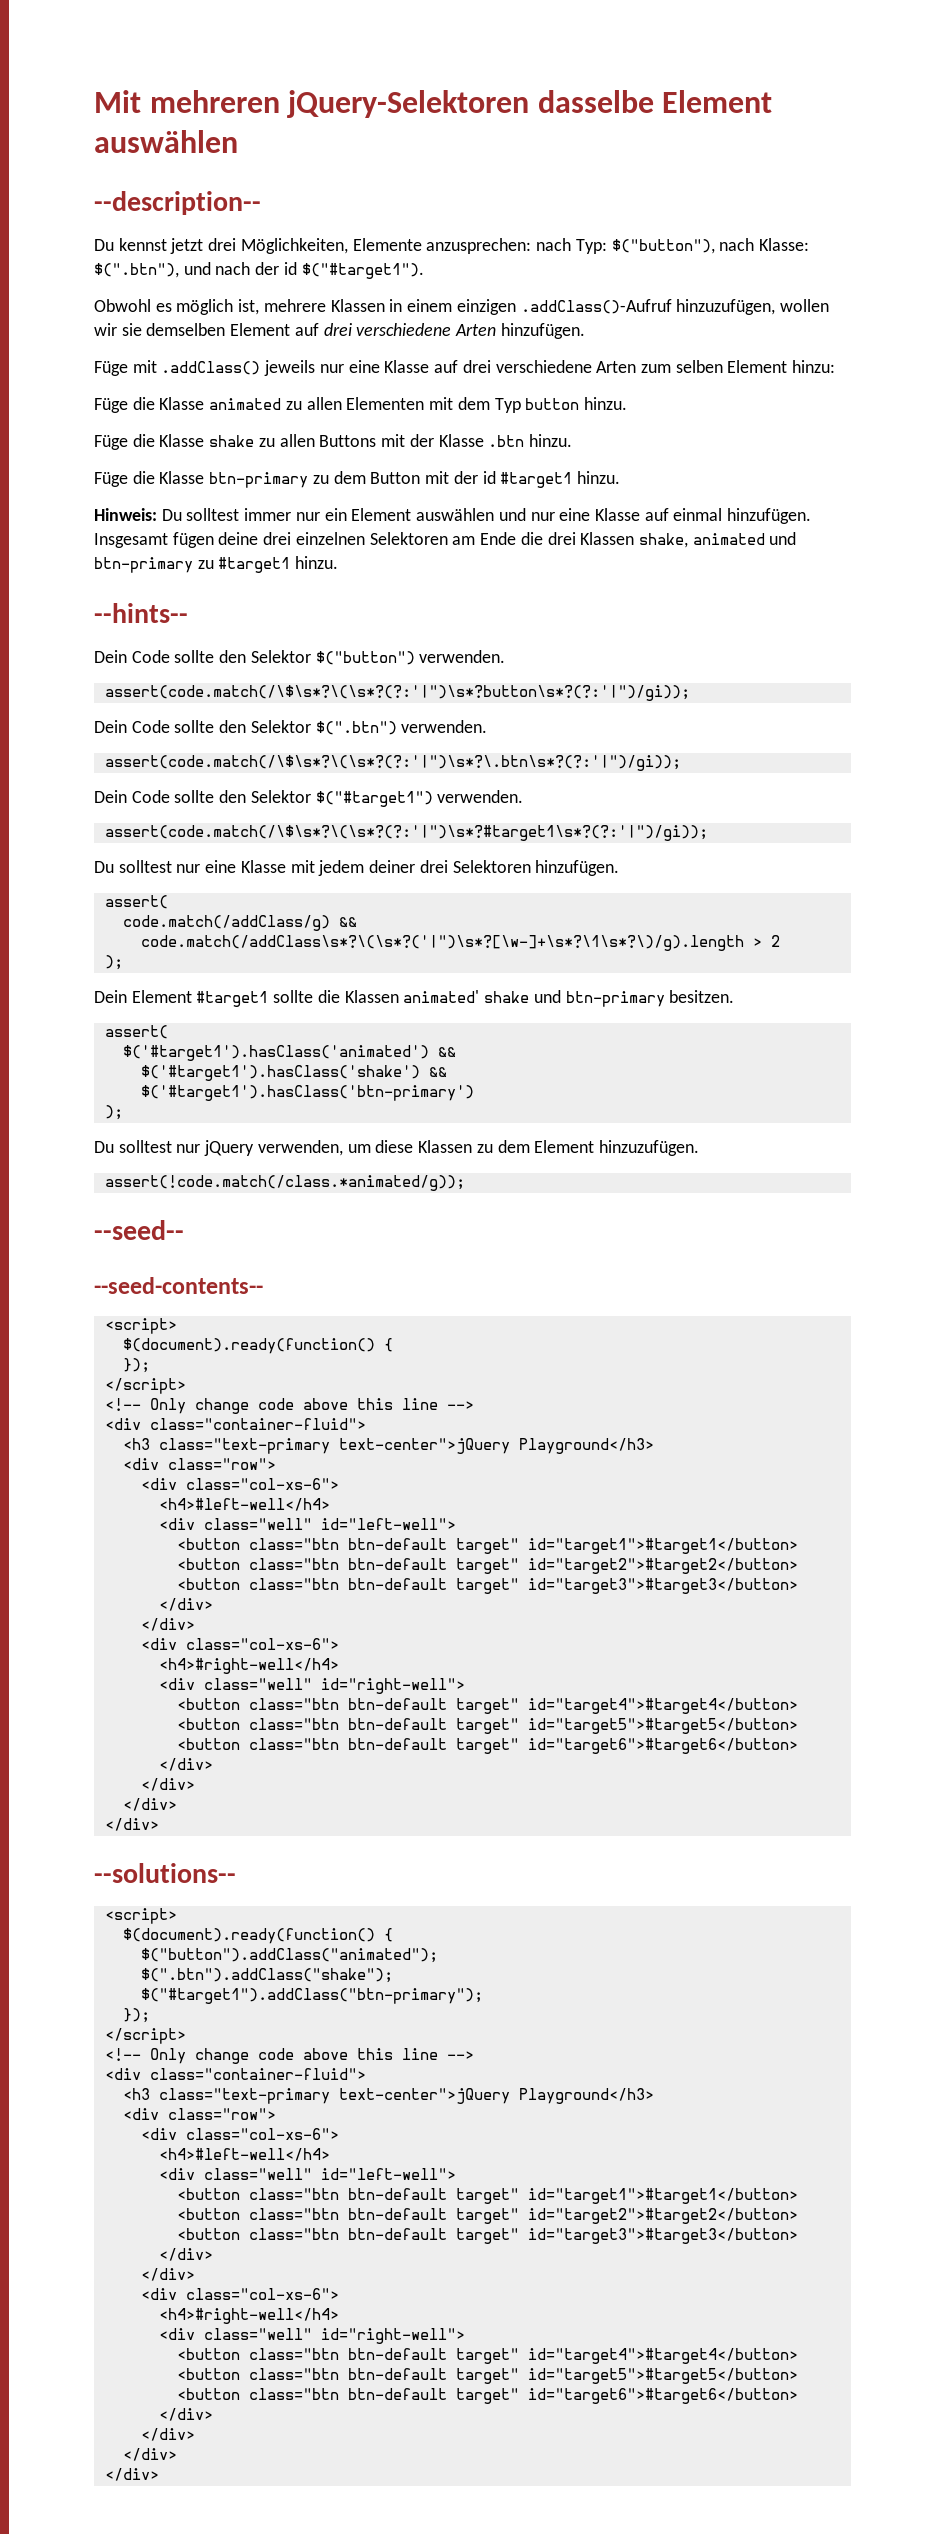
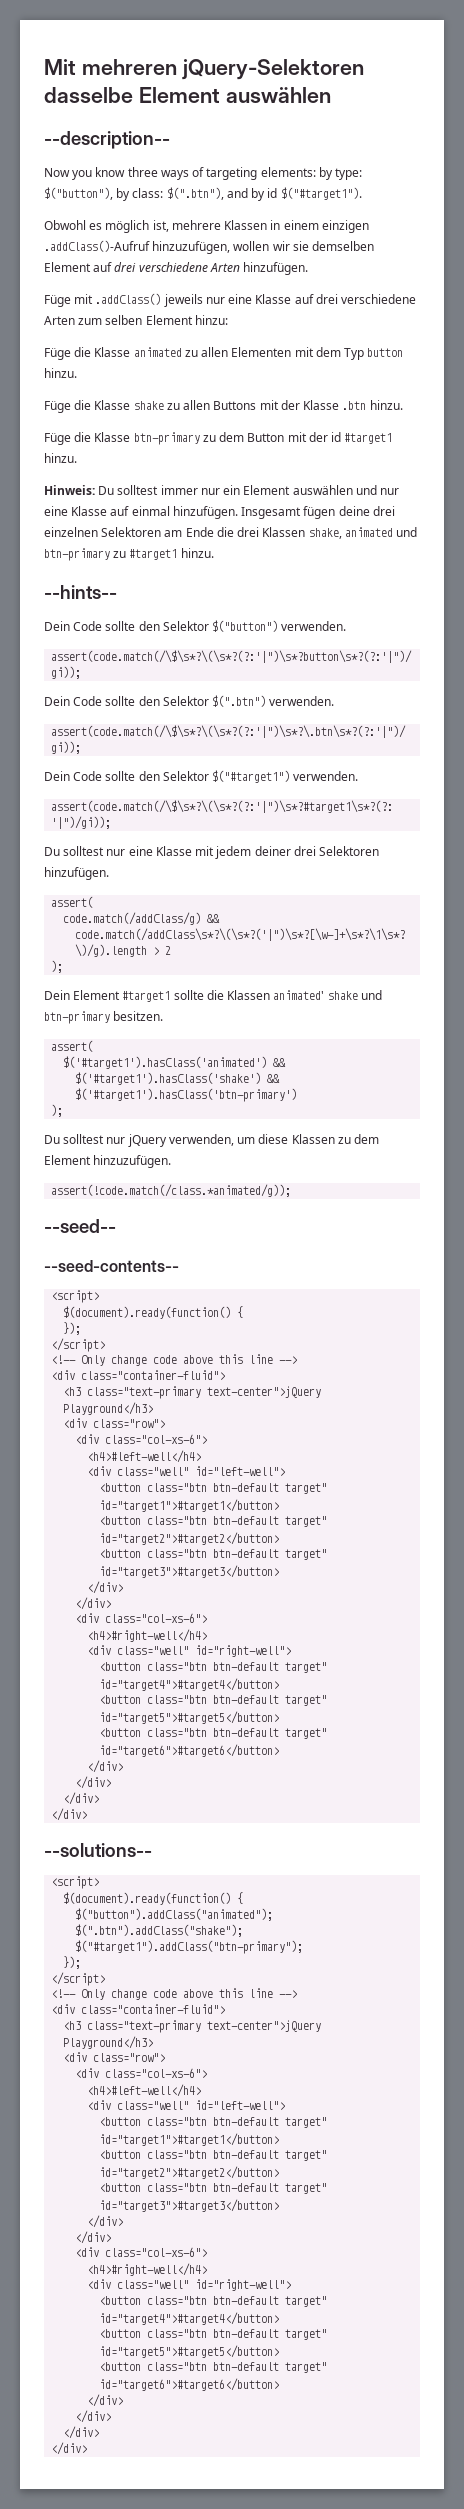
- Du kennst jetzt drei Möglichkeiten, Elemente anzusprechen: nach Typ: $("button"), nach Klasse: $(".btn"), und nach der id $("#target1").
+ Now you know three ways of targeting elements: by type: $("button"), by class: $(".btn"), and by id $("#target1").

